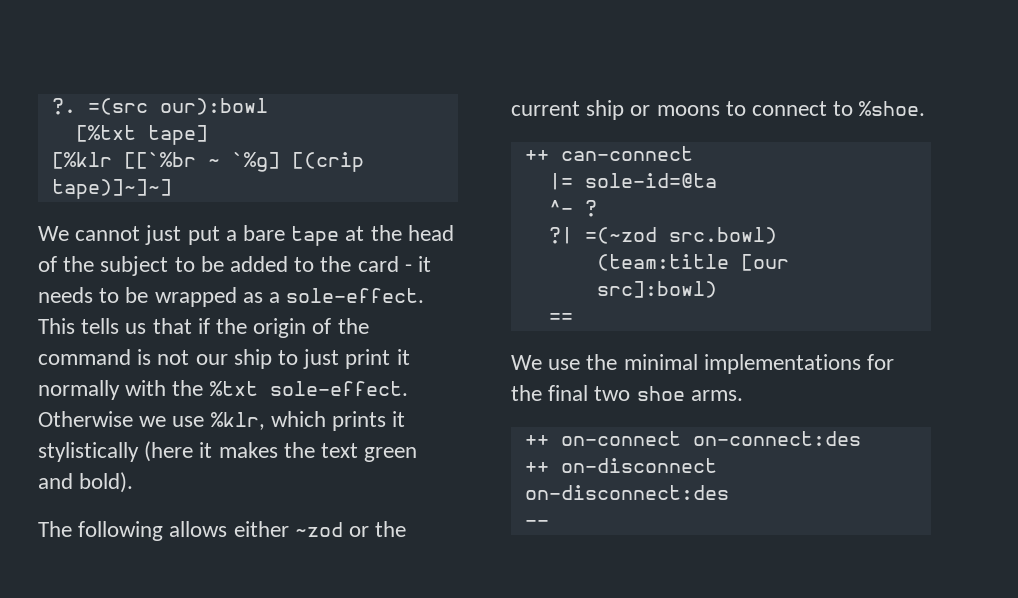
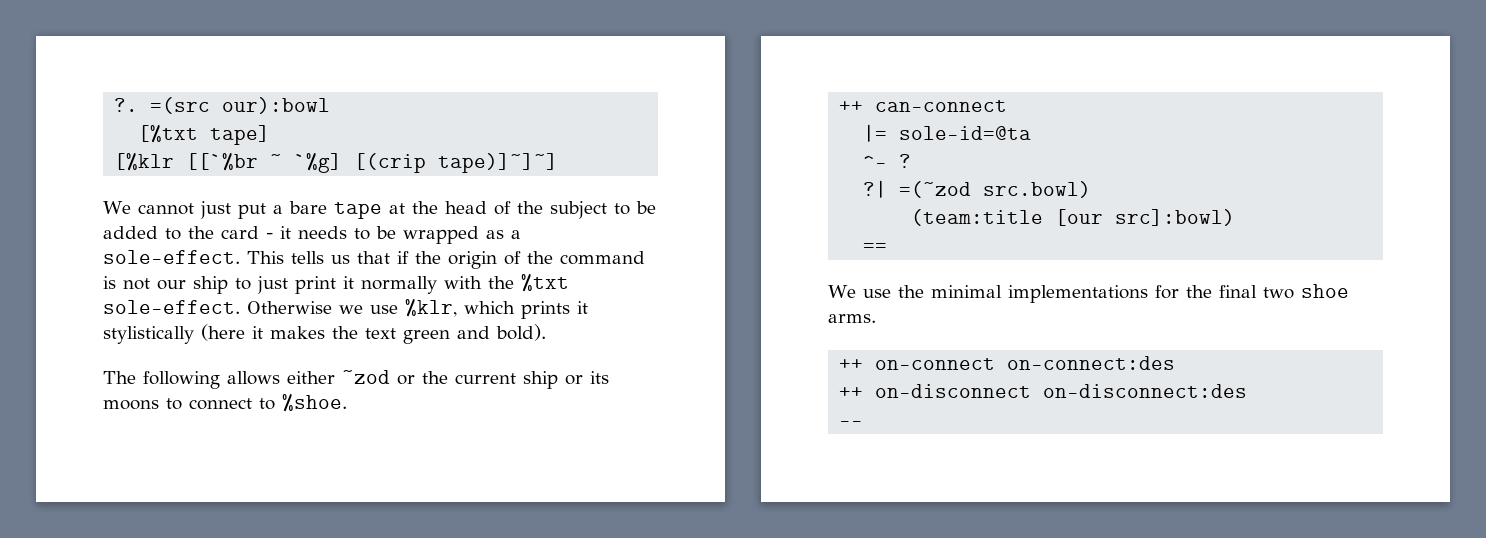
- The following allows either ~zod or the current ship or moons to connect to %shoe.
+ The following allows either ~zod or the current ship or its moons to connect to %shoe.

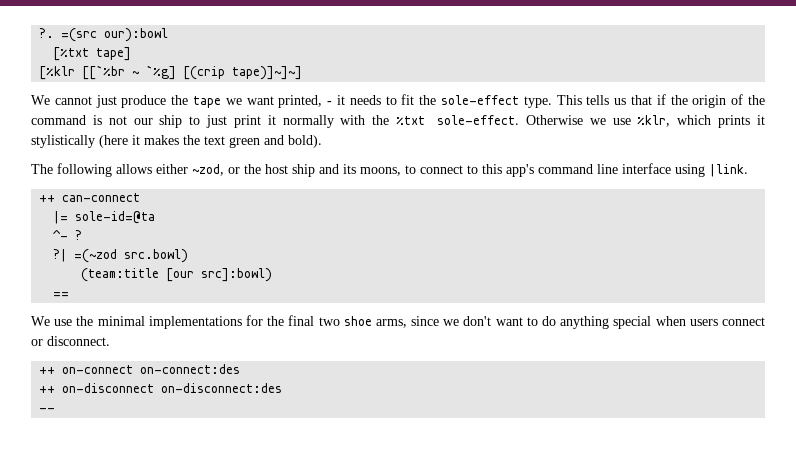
- We cannot just put a bare tape at the head of the subject to be added to the card - it needs to be wrapped as a sole-effect.
+ We cannot just produce the tape we want printed, - it needs to fit the sole-effect type.
- The following allows either ~zod or the current ship or its moons to connect to %shoe.
+ The following allows either ~zod, or the host ship and its moons, to connect to this app's command line interface using |link.
- We use the minimal implementations for the final two shoe arms.
+ We use the minimal implementations for the final two shoe arms, since we don't want to do anything special when users connect or disconnect.

